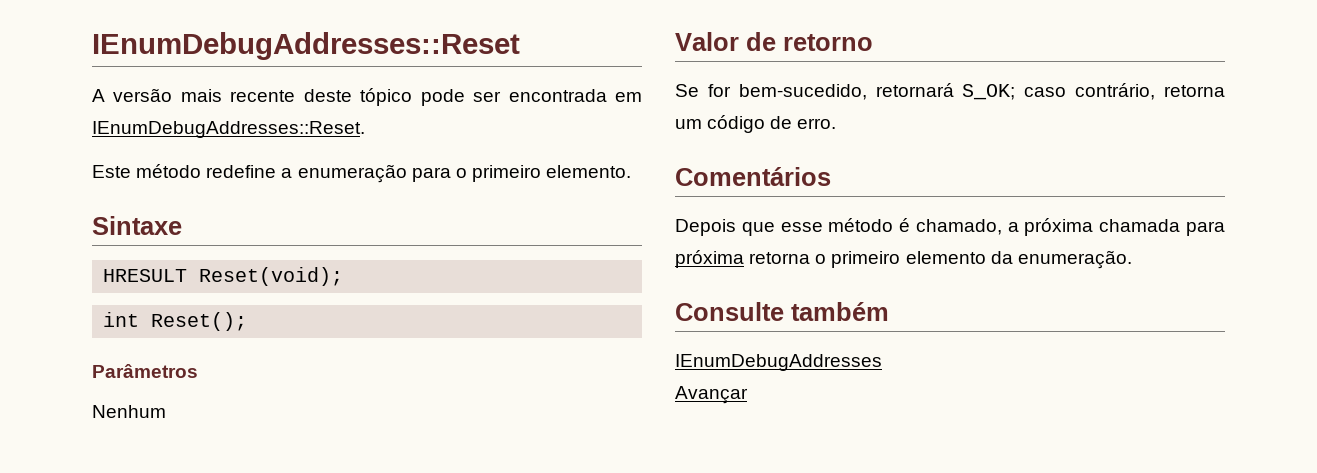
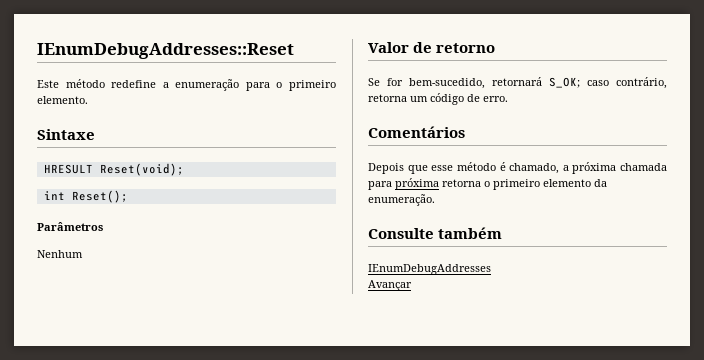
- A versão mais recente deste tópico pode ser encontrada em IEnumDebugAddresses::Reset.

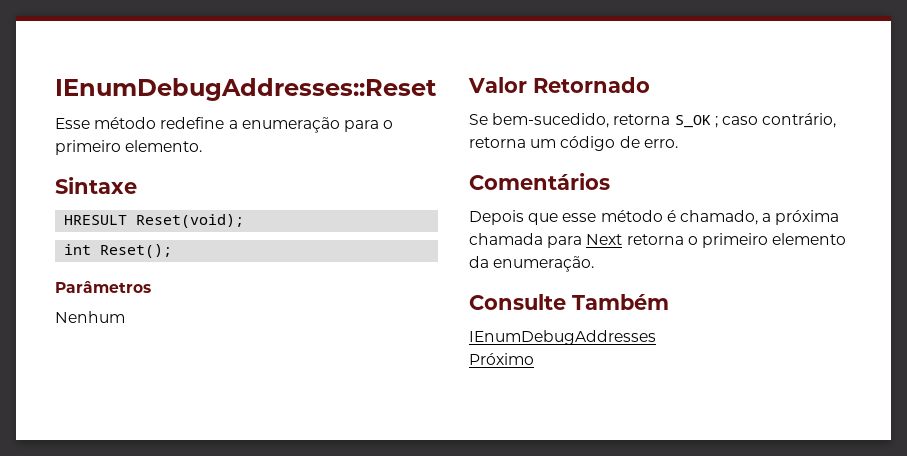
- Este método redefine a enumeração para o primeiro elemento.
+ Esse método redefine a enumeração para o primeiro elemento.
- Valor de retorno
+ Valor Retornado
- Se for bem-sucedido, retornará S_OK; caso contrário, retorna um código de erro.
+ Se bem-sucedido, retorna S_OK ; caso contrário, retorna um código de erro.
- Depois que esse método é chamado, a próxima chamada para próxima retorna o primeiro elemento da enumeração.
+ Depois que esse método é chamado, a próxima chamada para Next retorna o primeiro elemento da enumeração.
- Consulte também
+ Consulte Também
- Avançar
+ Próximo

